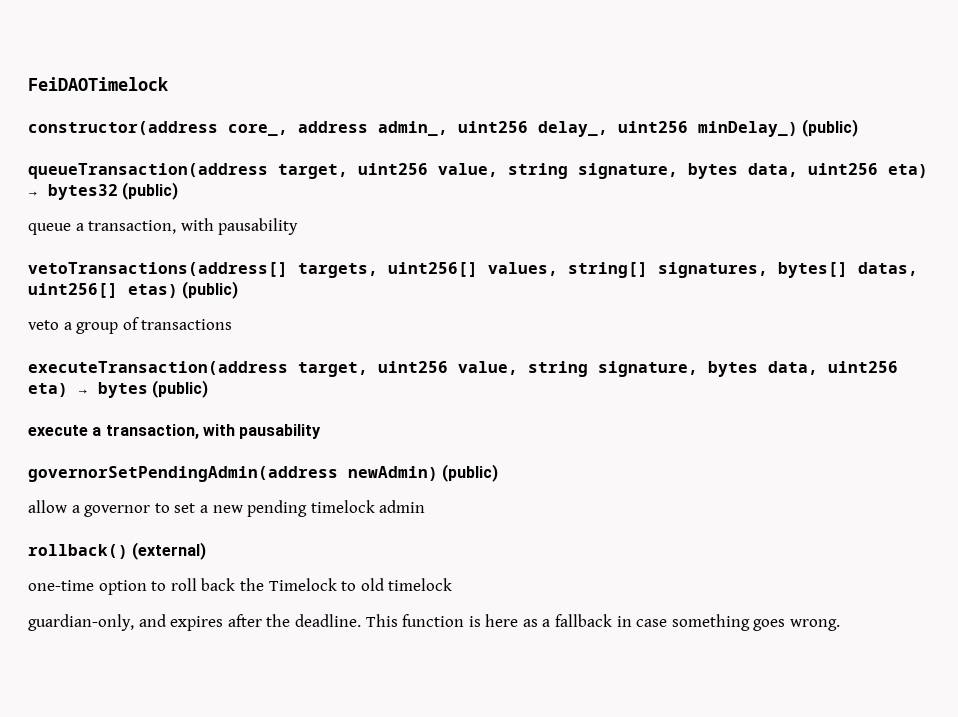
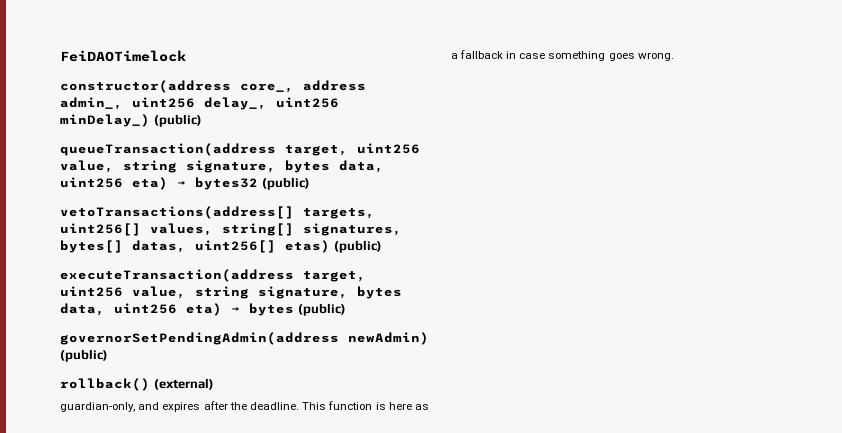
- queue a transaction, with pausability
- veto a group of transactions
- execute a transaction, with pausability
  governorSetPendingAdmin(address newAdmin) (public)
- allow a governor to set a new pending timelock admin
  rollback() (external)
- one-time option to roll back the Timelock to old timelock

